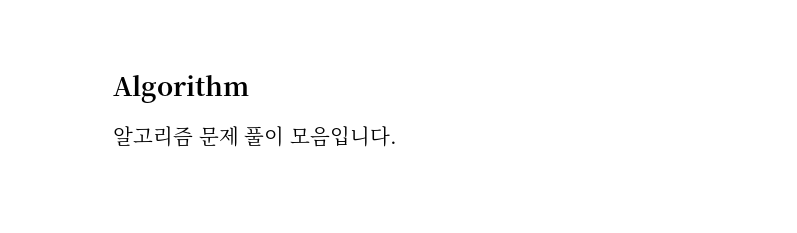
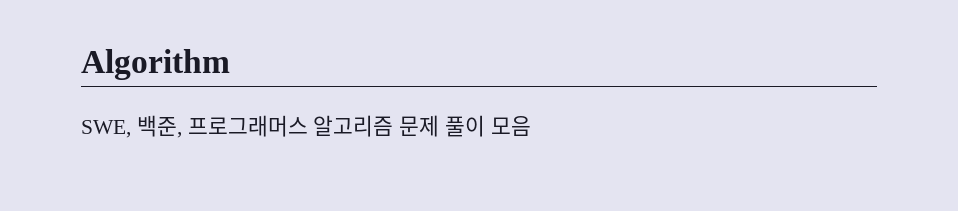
- 알고리즘 문제 풀이 모음입니다.
+ SWE, 백준, 프로그래머스 알고리즘 문제 풀이 모음

